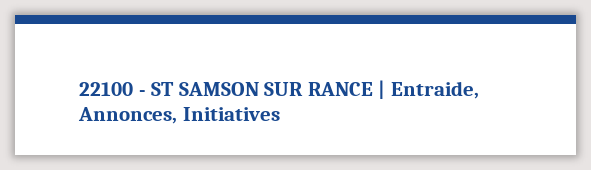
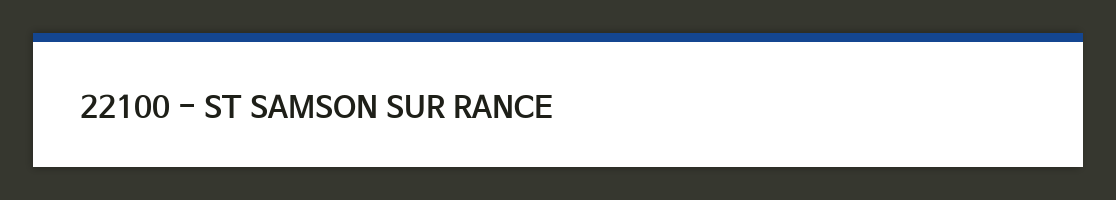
- 22100 - ST SAMSON SUR RANCE | Entraide, Annonces, Initiatives
+ 22100 - ST SAMSON SUR RANCE

